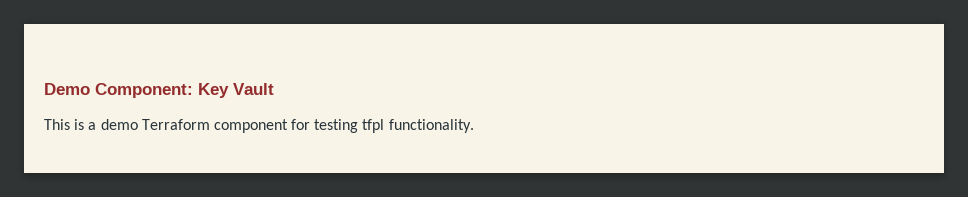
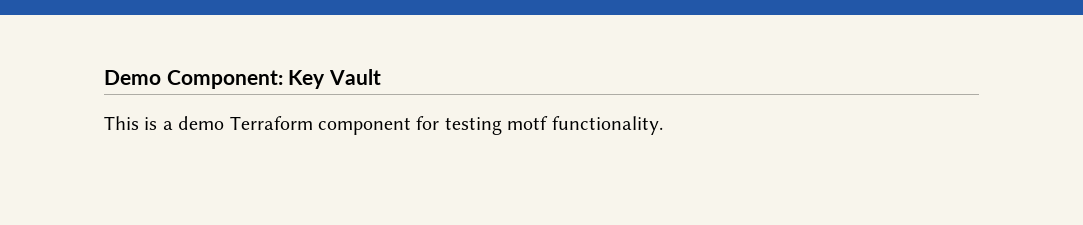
- This is a demo Terraform component for testing tfpl functionality.
+ This is a demo Terraform component for testing motf functionality.

